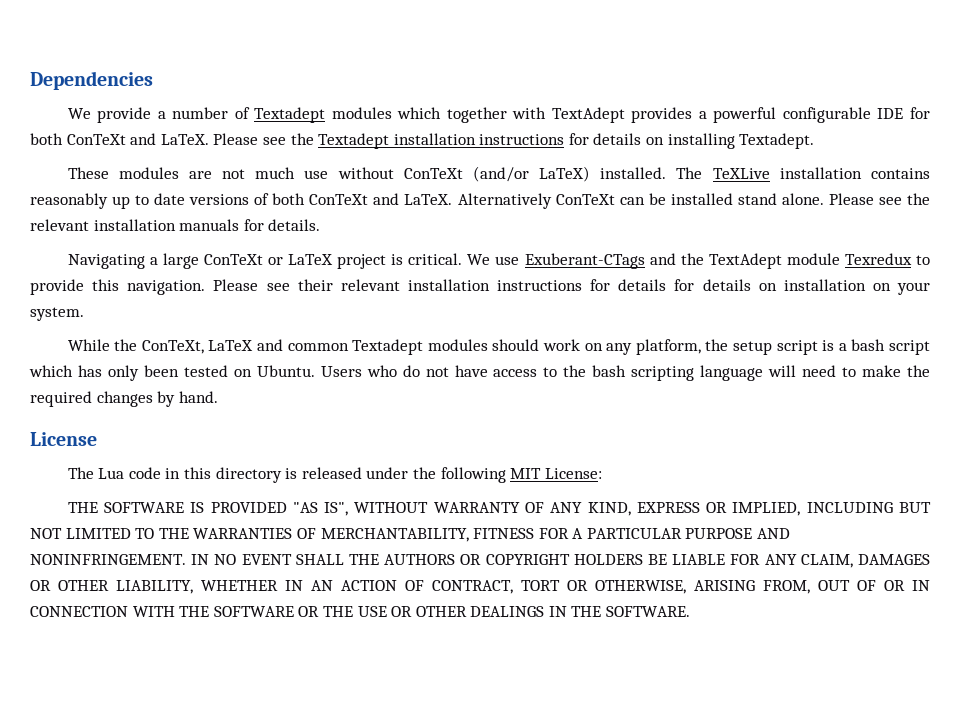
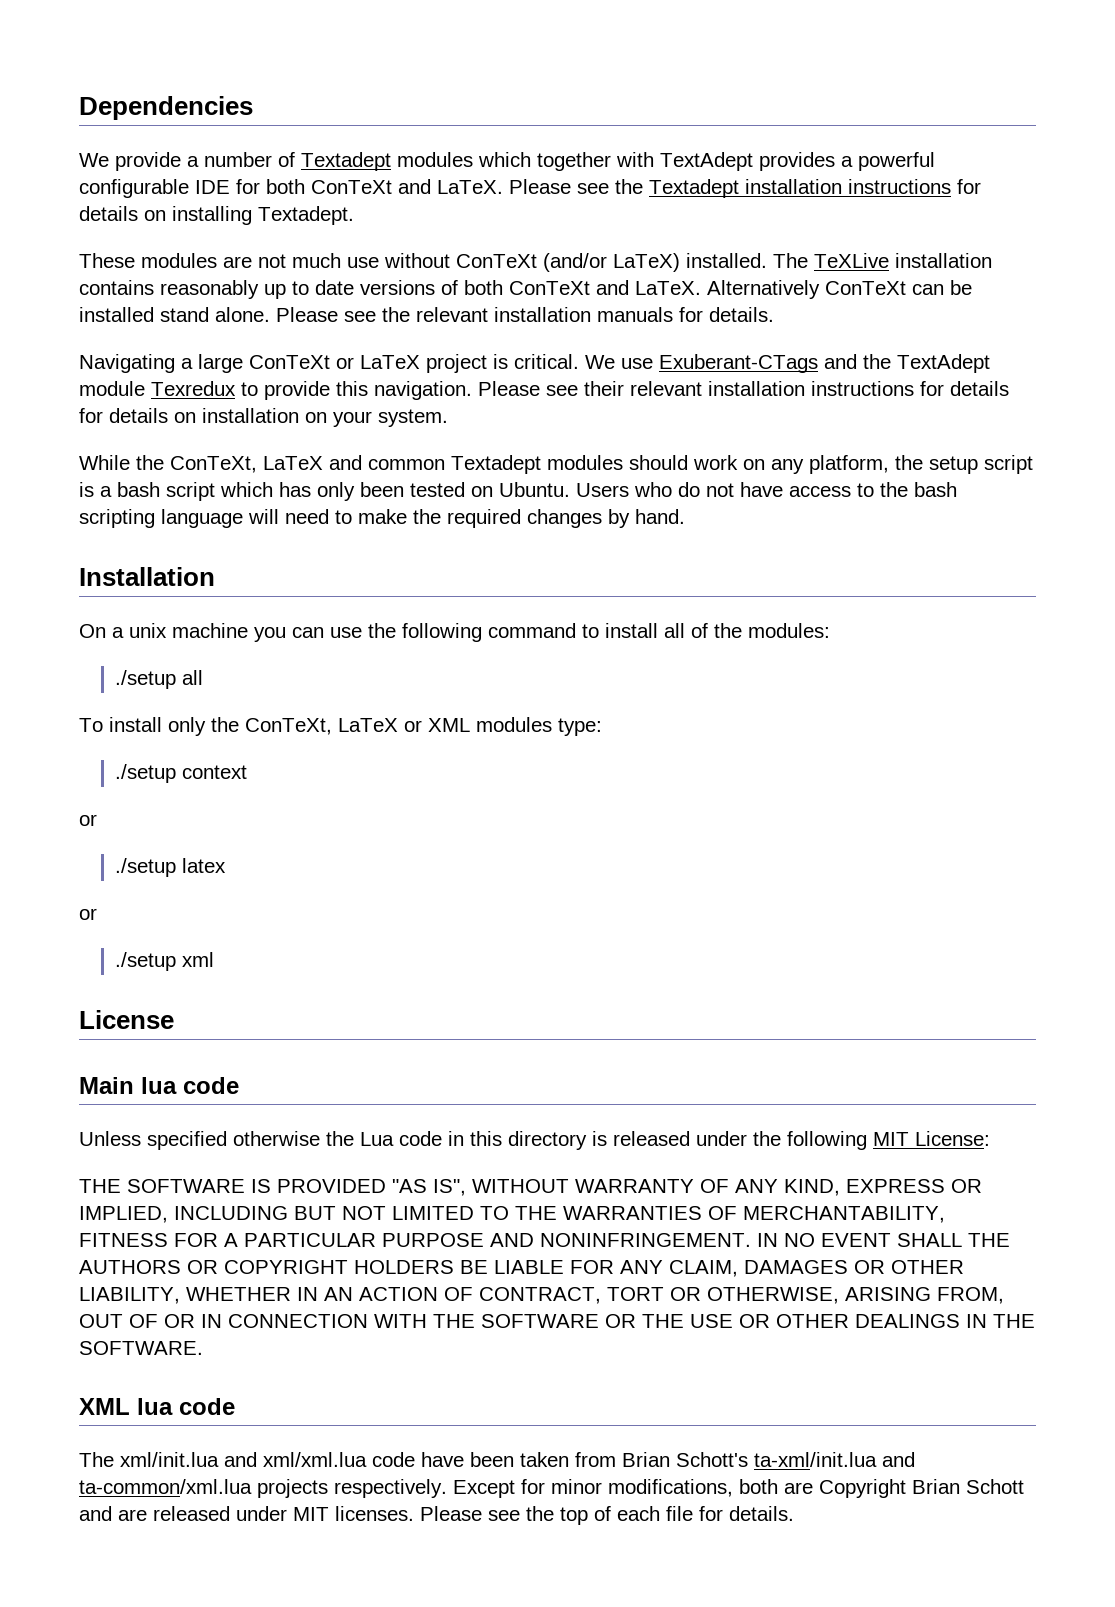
+ Installation
+ On a unix machine you can use the following command to install all of the modules:
+ ./setup all
+ To install only the ConTeXt, LaTeX or XML modules type:
+ ./setup context
+ or
+ ./setup latex
+ or
+ ./setup xml
  License
- The Lua code in this directory is released under the following MIT License:
+ Main lua code
+ Unless specified otherwise the Lua code in this directory is released under the following MIT License:
+ XML lua code
+ The xml/init.lua and xml/xml.lua code have been taken from Brian Schott's ta-xml/init.lua and ta-common/xml.lua projects respectively. Except for minor modifications, both are Copyright Brian Schott and are released under MIT licenses. Please see the top of each file for details.

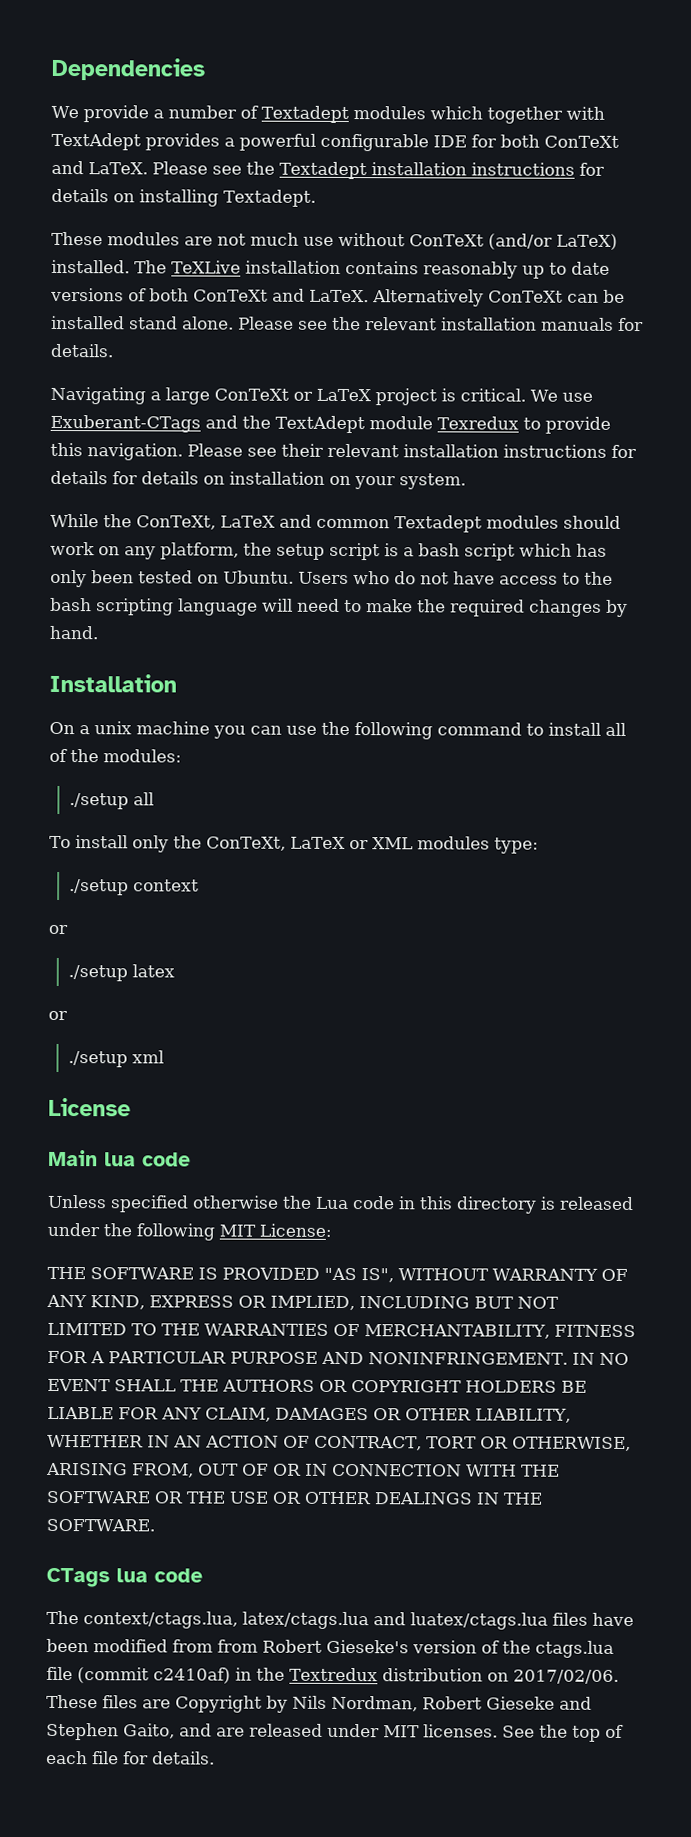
- XML lua code
+ CTags lua code
- The xml/init.lua and xml/xml.lua code have been taken from Brian Schott's ta-xml/init.lua and ta-common/xml.lua projects respectively. Except for minor modifications, both are Copyright Brian Schott and are released under MIT licenses.
+ The context/ctags.lua, latex/ctags.lua and luatex/ctags.lua files have been modified from from Robert Gieseke's version of the ctags.lua file (commit c2410af) in the Textredux distribution on 2017/02/06. These files are Copyright by Nils Nordman, Robert Gieseke and Stephen Gaito, and are released under MIT licenses.
- Please see the top of each file for details.
+ See the top of each file for details.

